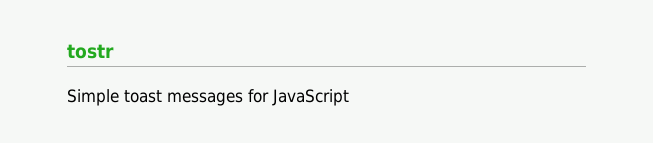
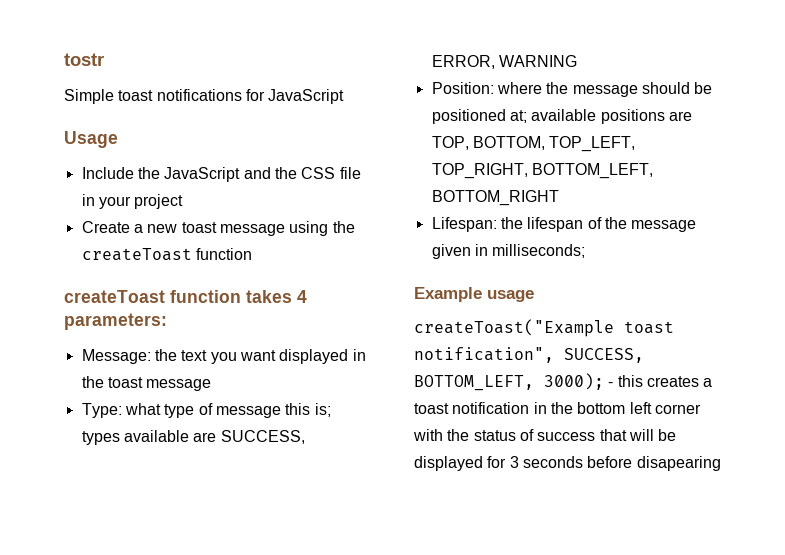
- Simple toast messages for JavaScript
+ Simple toast notifications for JavaScript
+ Usage
+ Include the JavaScript and the CSS file in your project
+ Create a new toast message using the createToast function
+ createToast function takes 4 parameters:
+ Message: the text you want displayed in the toast message
+ Type: what type of message this is; types available are SUCCESS, ERROR, WARNING
+ Position: where the message should be positioned at; available positions are TOP, BOTTOM, TOP_LEFT, TOP_RIGHT, BOTTOM_LEFT, BOTTOM_RIGHT
+ Lifespan: the lifespan of the message given in milliseconds;
+ Example usage
+ createToast("Example toast notification", SUCCESS, BOTTOM_LEFT, 3000); - this creates a toast notification in the bottom left corner with the status of success that will be displayed for 3 seconds before disapearing

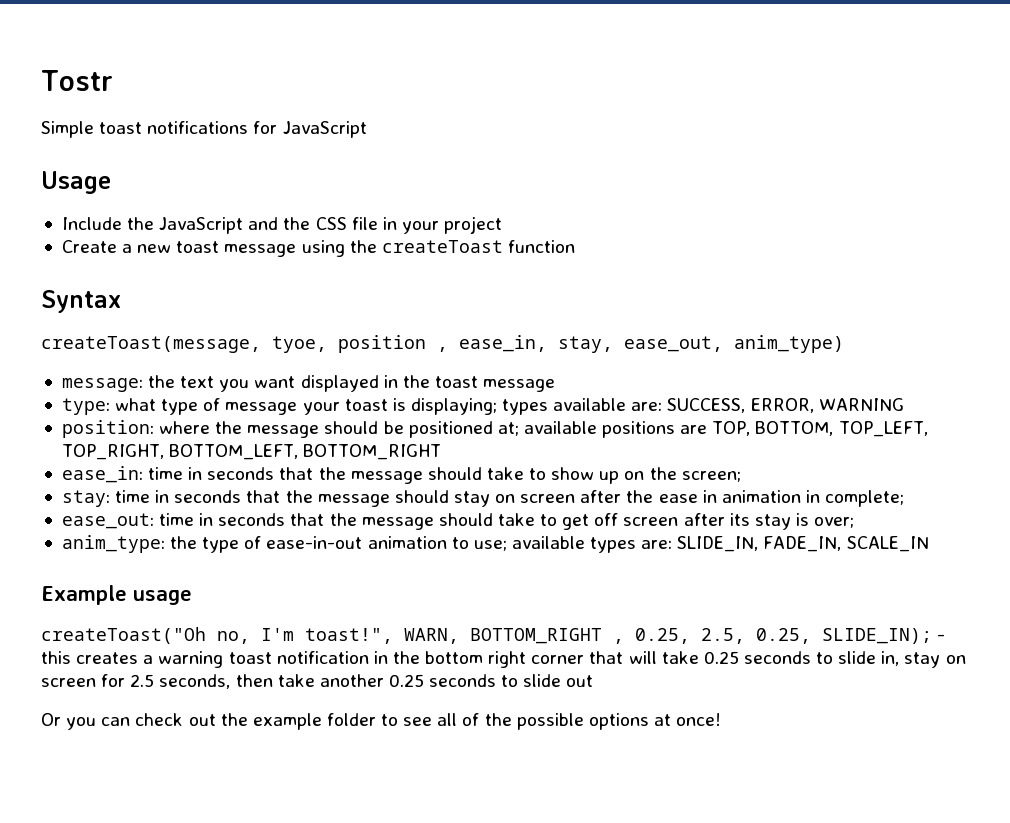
- tostr
+ Tostr
- createToast function takes 4 parameters:
- Message: the text you want displayed in the toast message
+ Syntax
+ createToast(message, tyoe, position , ease_in, stay, ease_out, anim_type)
+ message: the text you want displayed in the toast message
- Type: what type of message this is; types available are SUCCESS, ERROR, WARNING
+ type: what type of message your toast is displaying; types available are: SUCCESS, ERROR, WARNING
- Position: where the message should be positioned at; available positions are TOP, BOTTOM, TOP_LEFT, TOP_RIGHT, BOTTOM_LEFT, BOTTOM_RIGHT
+ position: where the message should be positioned at; available positions are TOP, BOTTOM, TOP_LEFT, TOP_RIGHT, BOTTOM_LEFT, BOTTOM_RIGHT
- Lifespan: the lifespan of the message given in milliseconds;
+ ease_in: time in seconds that the message should take to show up on the screen;
+ stay: time in seconds that the message should stay on screen after the ease in animation in complete;
+ ease_out: time in seconds that the message should take to get off screen after its stay is over;
+ anim_type: the type of ease-in-out animation to use; available types are: SLIDE_IN, FADE_IN, SCALE_IN
  Example usage
- createToast("Example toast notification", SUCCESS, BOTTOM_LEFT, 3000); - this creates a toast notification in the bottom left corner with the status of success that will be displayed for 3 seconds before disapearing
+ createToast("Oh no, I'm toast!", WARN, BOTTOM_RIGHT , 0.25, 2.5, 0.25, SLIDE_IN); - this creates a warning toast notification in the bottom right corner that will take 0.25 seconds to slide in, stay on screen for 2.5 seconds, then take another 0.25 seconds to slide out
+ Or you can check out the example folder to see all of the possible options at once!

